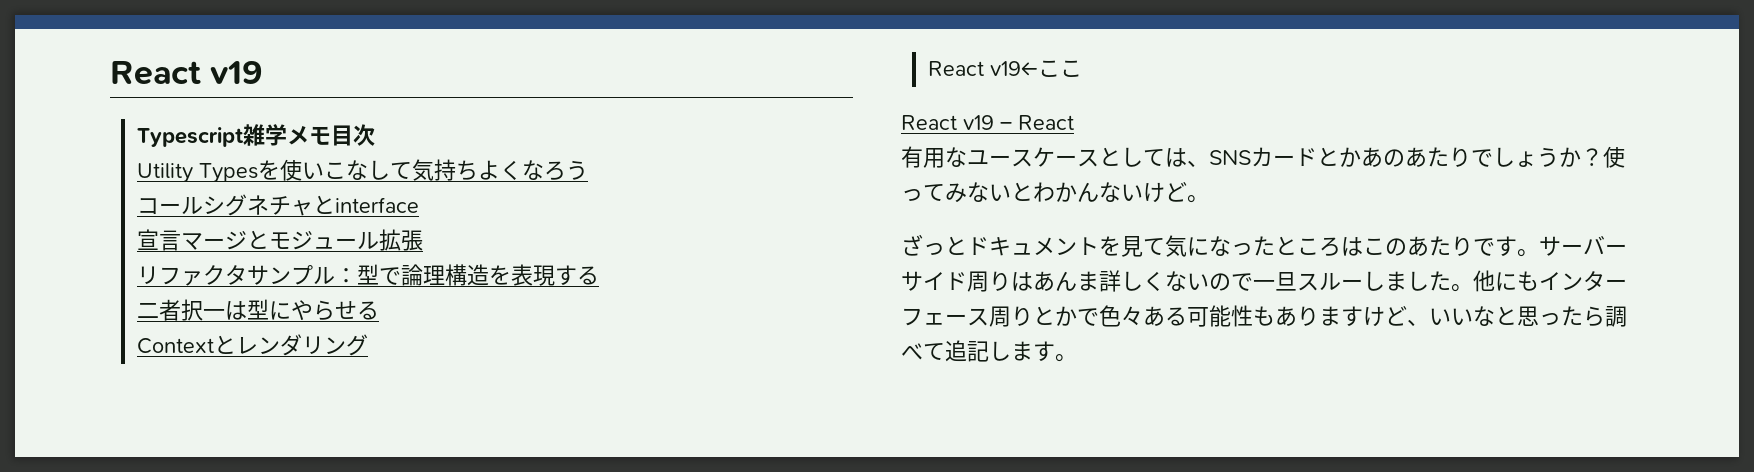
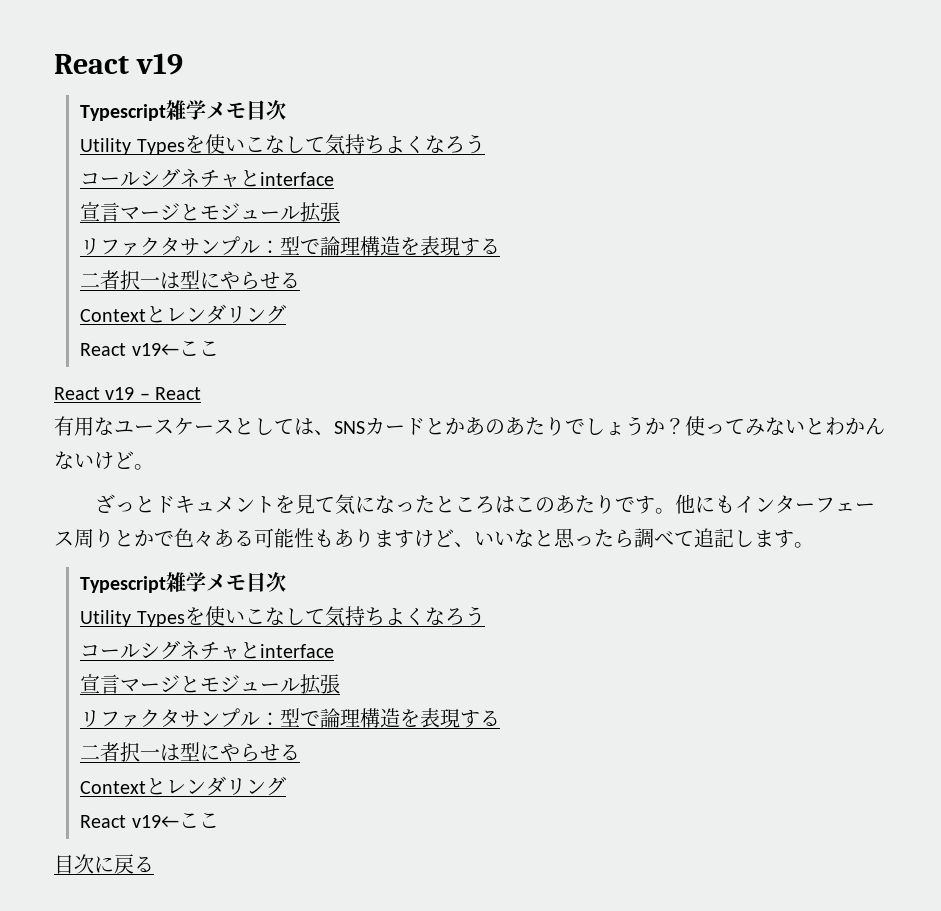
- サーバーサイド周りはあんま詳しくないので一旦スルーしました。
  他にもインターフェース周りとかで色々ある可能性もありますけど、いいなと思ったら調べて追記します。
+ Typescript雑学メモ目次
+ Utility Typesを使いこなして気持ちよくなろう
+ コールシグネチャとinterface
+ 宣言マージとモジュール拡張
+ リファクタサンプル：型で論理構造を表現する
+ 二者択一は型にやらせる
+ Contextとレンダリング
+ React v19←ここ
+ 目次に戻る

